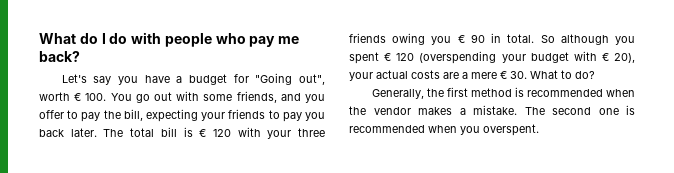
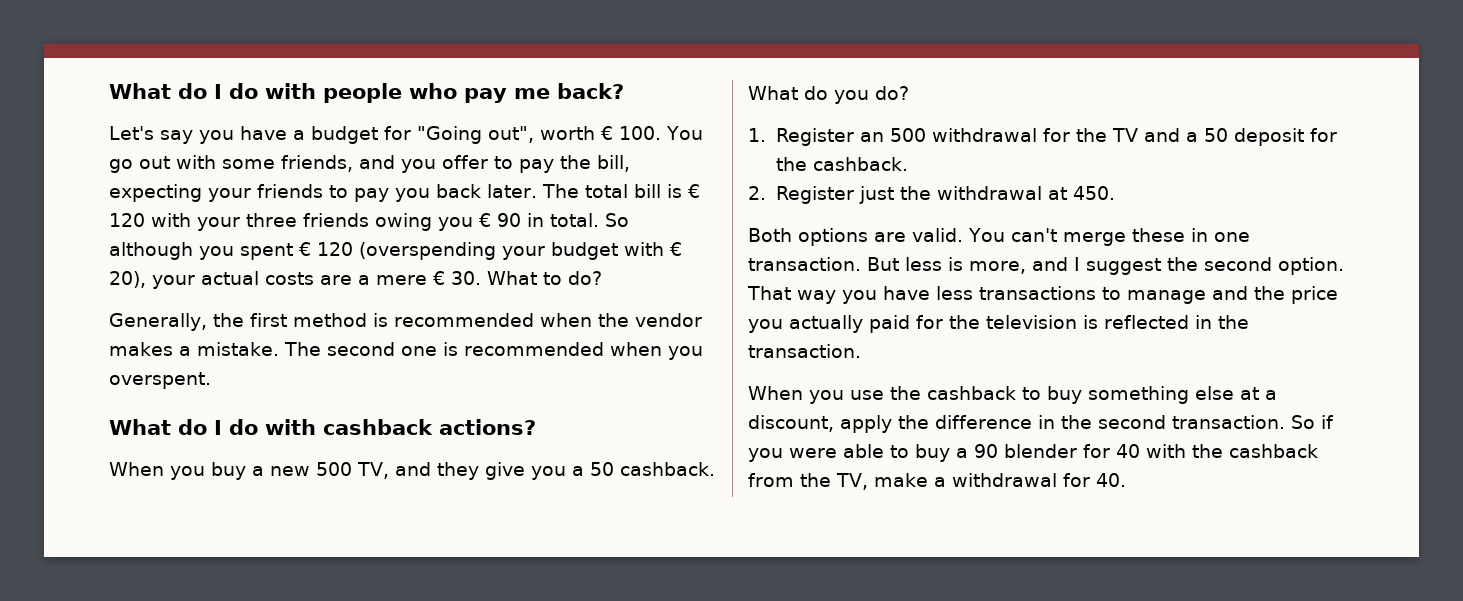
+ What do I do with cashback actions?
+ When you buy a new 500 TV, and they give you a 50 cashback. What do you do?
+ 1. Register an 500 withdrawal for the TV and a 50 deposit for the cashback.
+ 2. Register just the withdrawal at 450.
+ Both options are valid. You can't merge these in one transaction. But less is more, and I suggest the second option. That way you have less transactions to manage and the price you actually paid for the television is reflected in the transaction.
+ When you use the cashback to buy something else at a discount, apply the difference in the second transaction. So if you were able to buy a 90 blender for 40 with the cashback from the TV, make a withdrawal for 40.

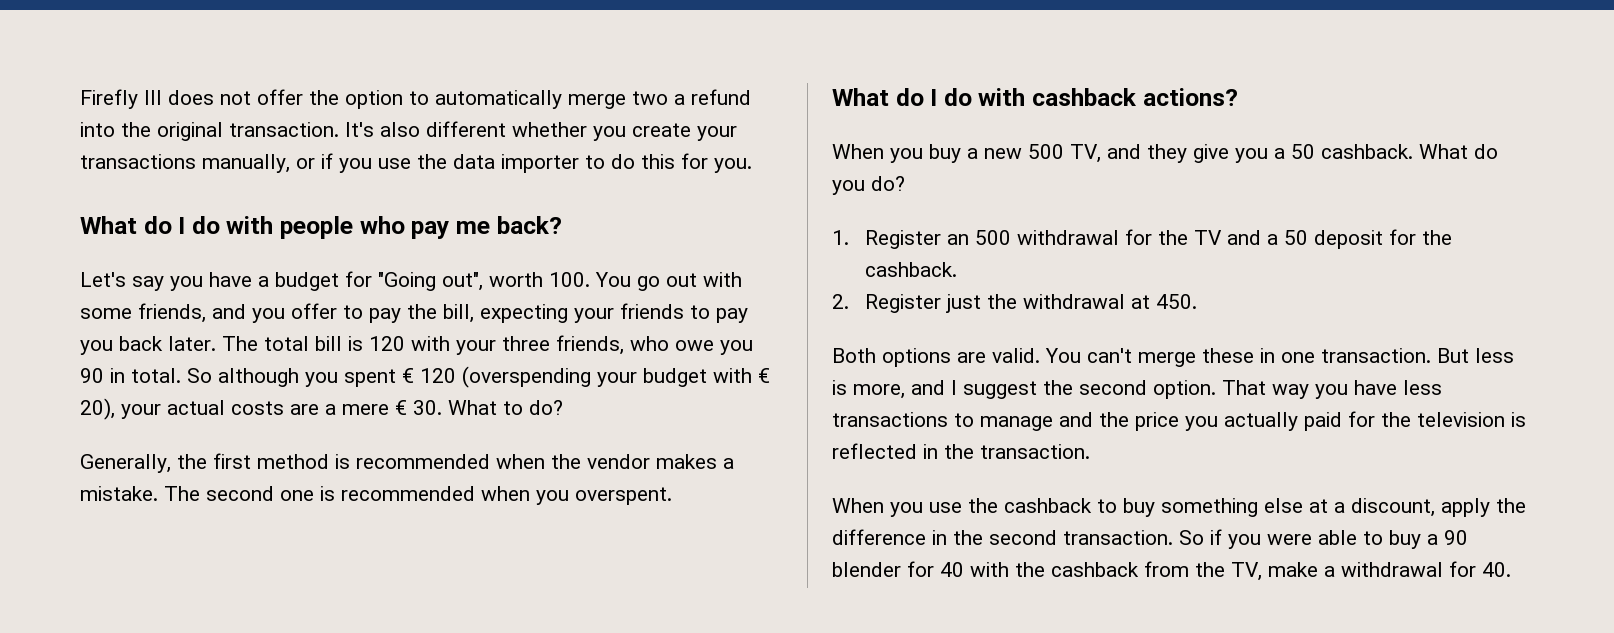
+ Firefly III does not offer the option to automatically merge two a refund into the original transaction. It's also different whether you create your transactions manually, or if you use the data importer to do this for you.
- Let's say you have a budget for "Going out", worth € 100. You go out with some friends, and you offer to pay the bill, expecting your friends to pay you back later.
+ Let's say you have a budget for "Going out", worth 100. You go out with some friends, and you offer to pay the bill, expecting your friends to pay you back later.
- The total bill is € 120 with your three friends owing you € 90 in total.
+ The total bill is 120 with your three friends, who owe you 90 in total.

